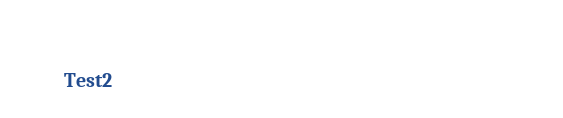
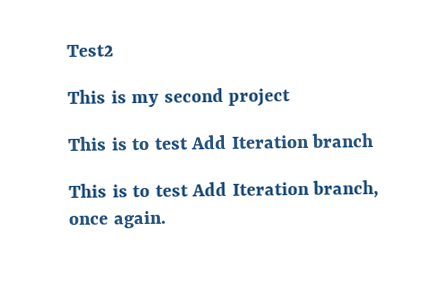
+ This is my second project
+ This is to test Add Iteration branch
+ This is to test Add Iteration branch, once again.

